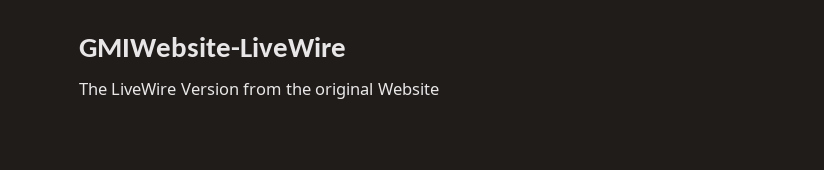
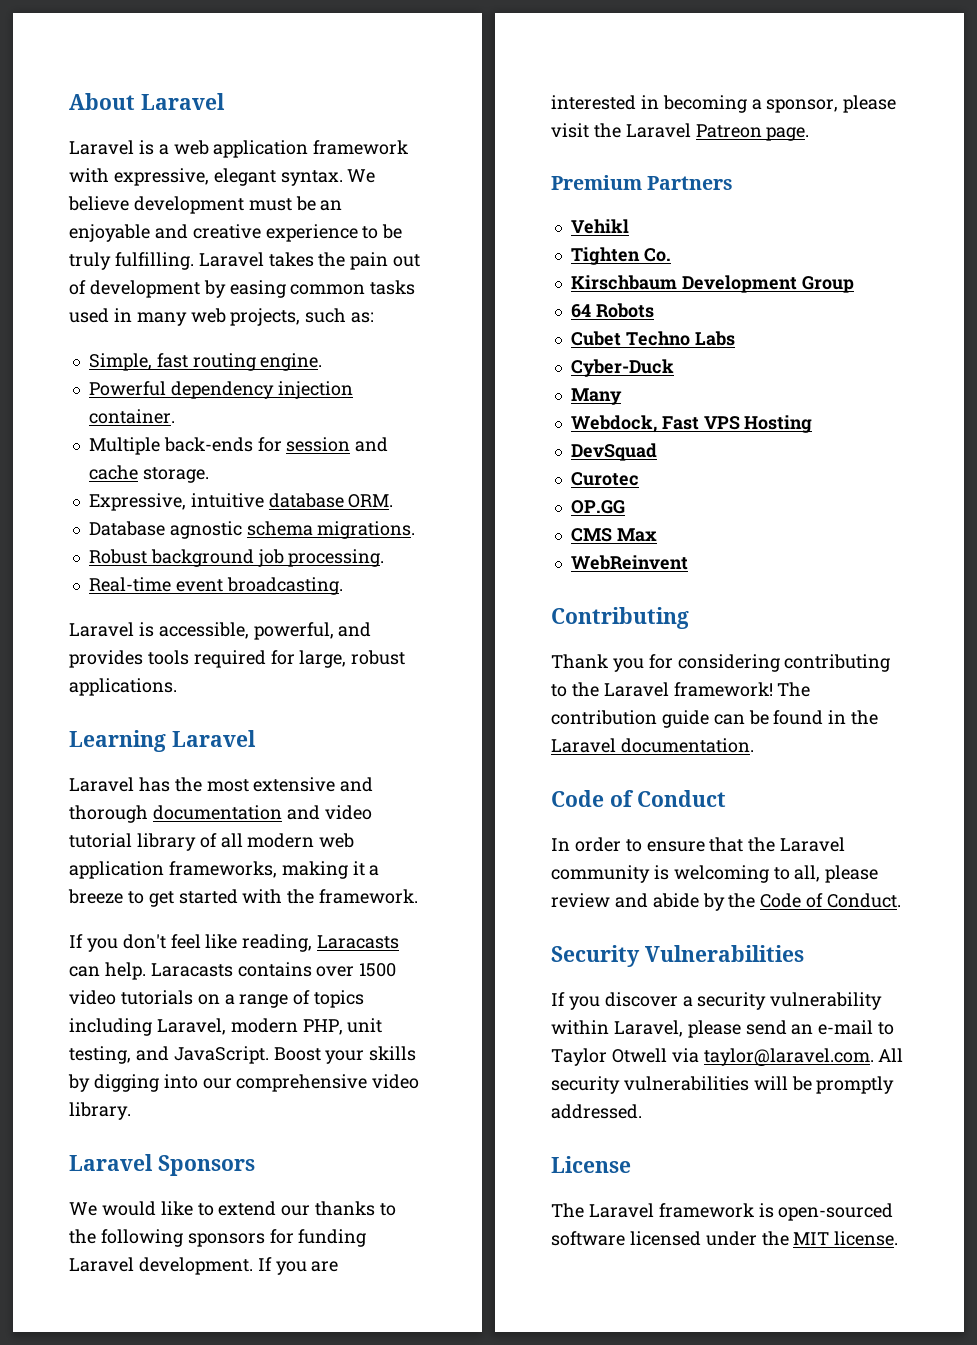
- GMIWebsite-LiveWire
- The LiveWire Version from the original Website
+ About Laravel
+ Laravel is a web application framework with expressive, elegant syntax. We believe development must be an enjoyable and creative experience to be truly fulfilling. Laravel takes the pain out of development by easing common tasks used in many web projects, such as:
+ Simple, fast routing engine.
+ Powerful dependency injection container.
+ Multiple back-ends for session and cache storage.
+ Expressive, intuitive database ORM.
+ Database agnostic schema migrations.
+ Robust background job processing.
+ Real-time event broadcasting.
+ Laravel is accessible, powerful, and provides tools required for large, robust applications.
+ Learning Laravel
+ Laravel has the most extensive and thorough documentation and video tutorial library of all modern web application frameworks, making it a breeze to get started with the framework.
+ If you don't feel like reading, Laracasts can help. Laracasts contains over 1500 video tutorials on a range of topics including Laravel, modern PHP, unit testing, and JavaScript. Boost your skills by digging into our comprehensive video library.
+ Laravel Sponsors
+ We would like to extend our thanks to the following sponsors for funding Laravel development. If you are interested in becoming a sponsor, please visit the Laravel Patreon page.
+ Premium Partners
+ Vehikl
+ Tighten Co.
+ Kirschbaum Development Group
+ 64 Robots
+ Cubet Techno Labs
+ Cyber-Duck
+ Many
+ Webdock, Fast VPS Hosting
+ DevSquad
+ Curotec
+ OP.GG
+ CMS Max
+ WebReinvent
+ Contributing
+ Thank you for considering contributing to the Laravel framework! The contribution guide can be found in the Laravel documentation.
+ Code of Conduct
+ In order to ensure that the Laravel community is welcoming to all, please review and abide by the Code of Conduct.
+ Security Vulnerabilities
+ If you discover a security vulnerability within Laravel, please send an e-mail to Taylor Otwell via taylor@laravel.com. All security vulnerabilities will be promptly addressed.
+ License
+ The Laravel framework is open-sourced software licensed under the MIT license.

